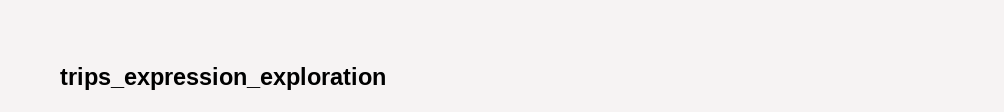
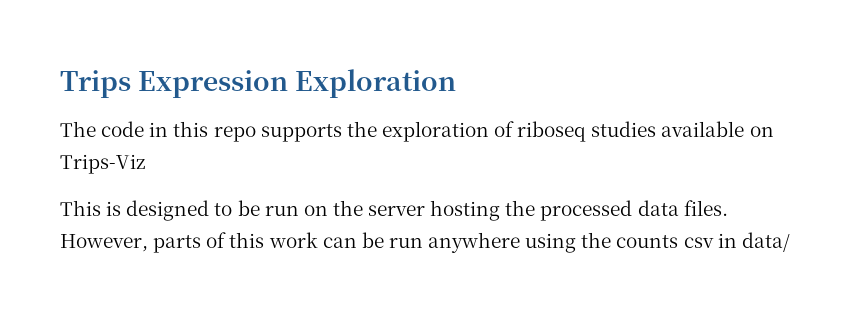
- trips_expression_exploration
+ Trips Expression Exploration
+ The code in this repo supports the exploration of riboseq studies available on Trips-Viz
+ This is designed to be run on the server hosting the processed data files. However, parts of this work can be run anywhere using the counts csv in data/

